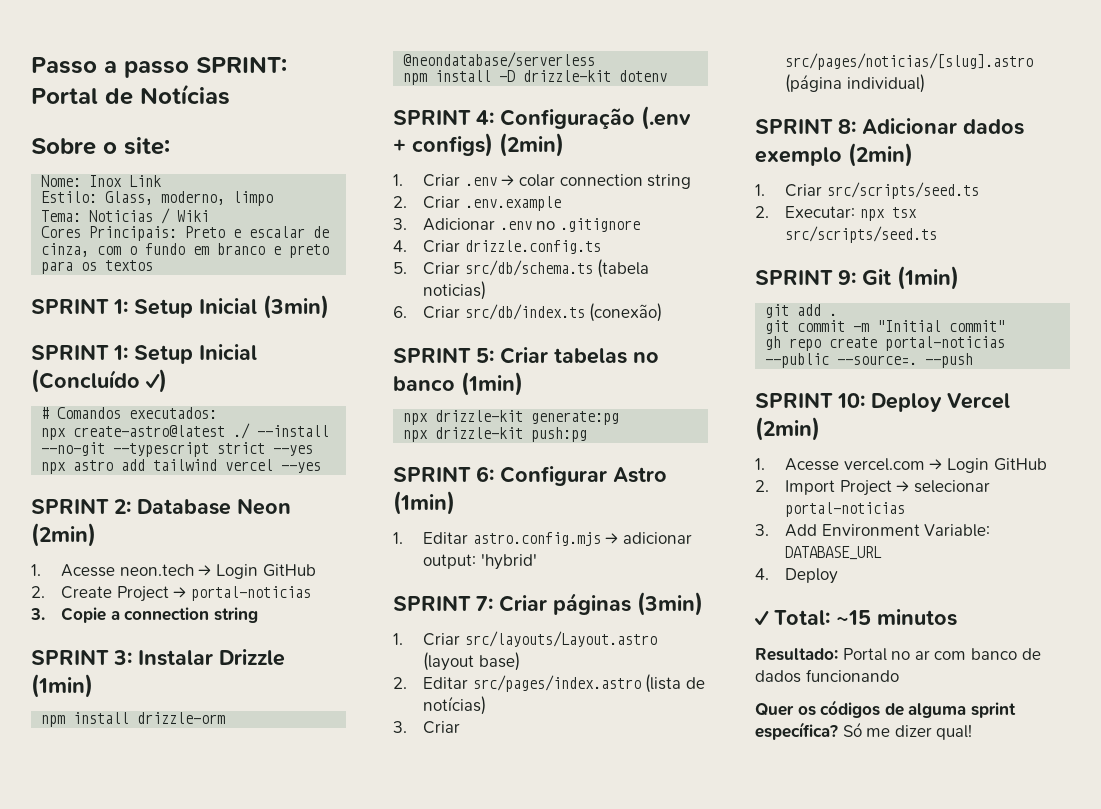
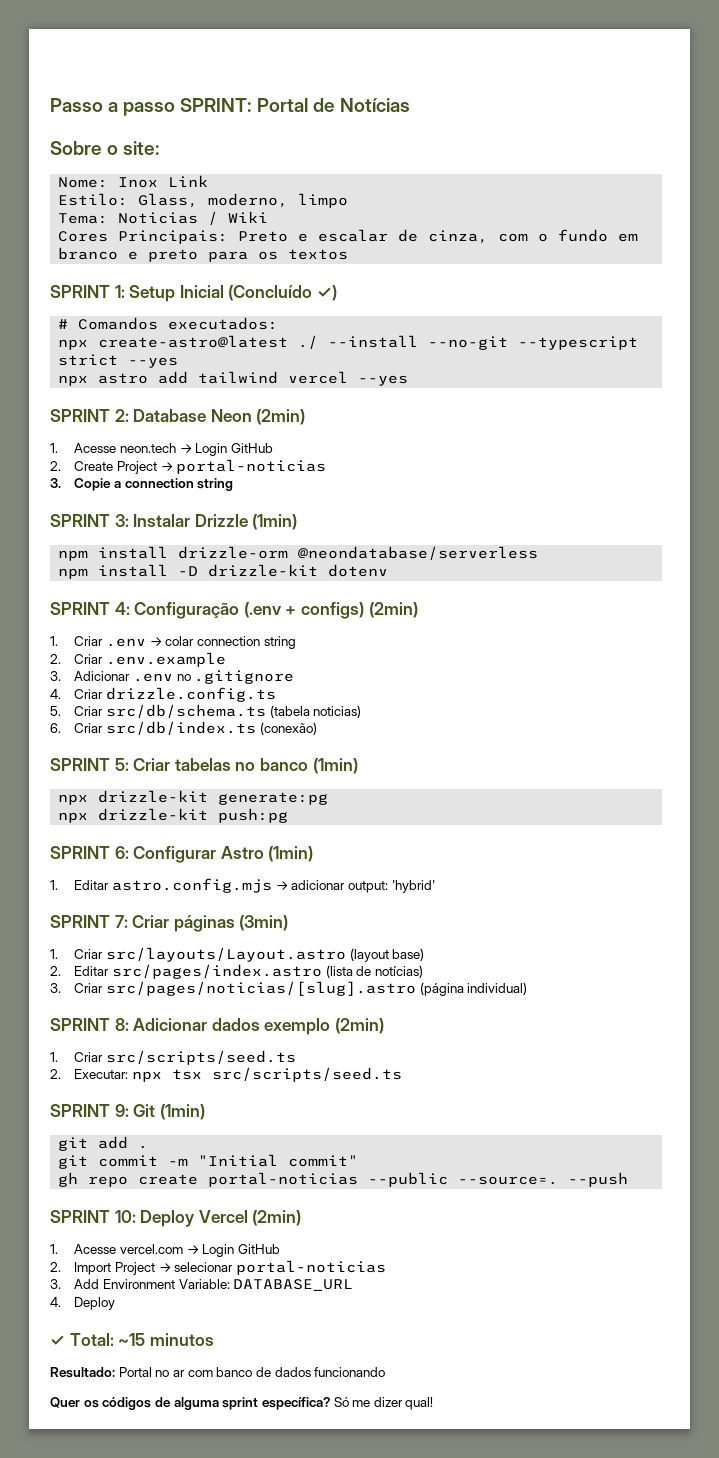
- SPRINT 1: Setup Inicial (3min)

